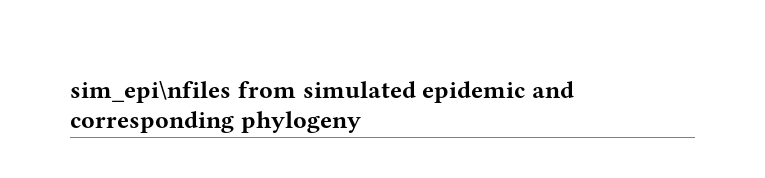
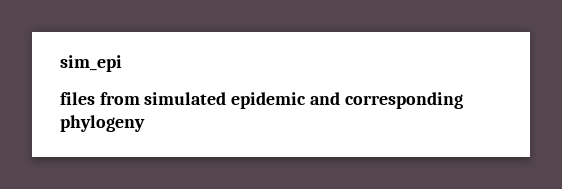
- sim_epi\nfiles from simulated epidemic and corresponding phylogeny
+ sim_epi
+ files from simulated epidemic and corresponding phylogeny

